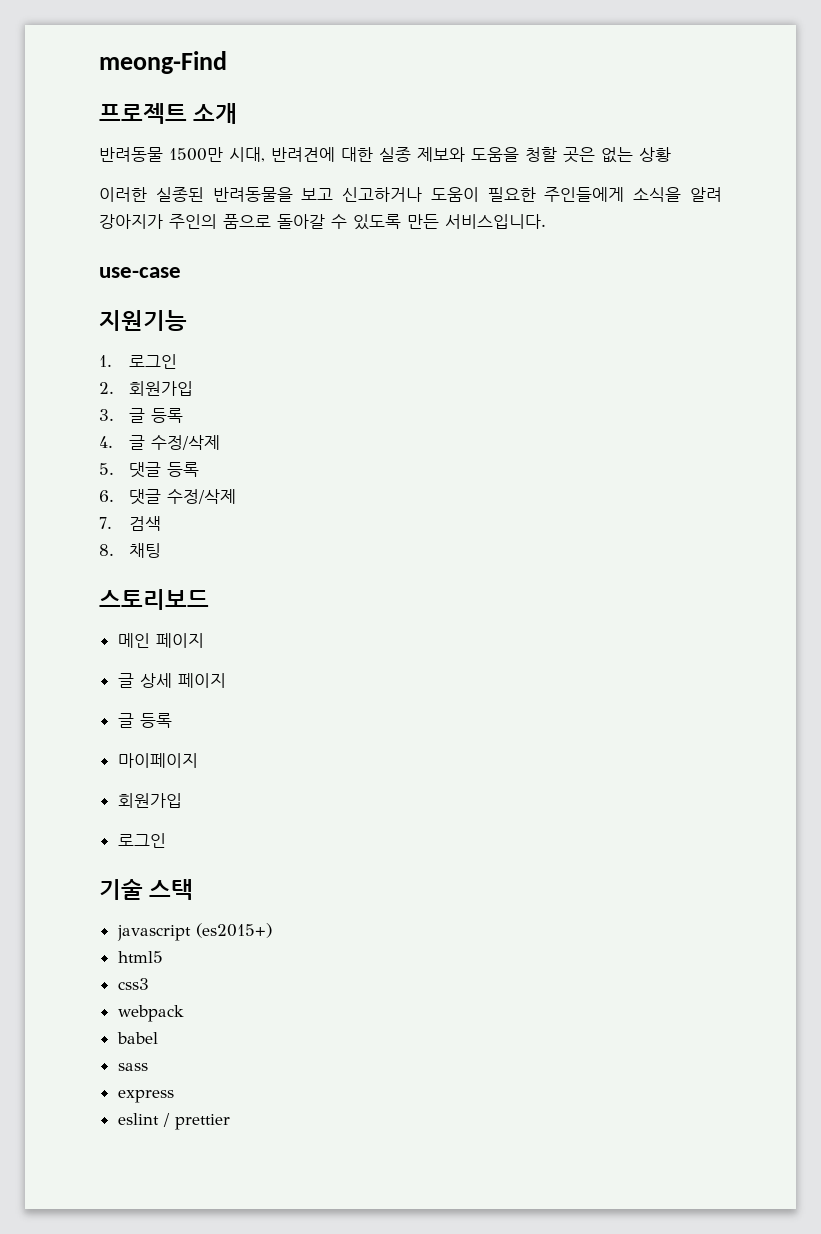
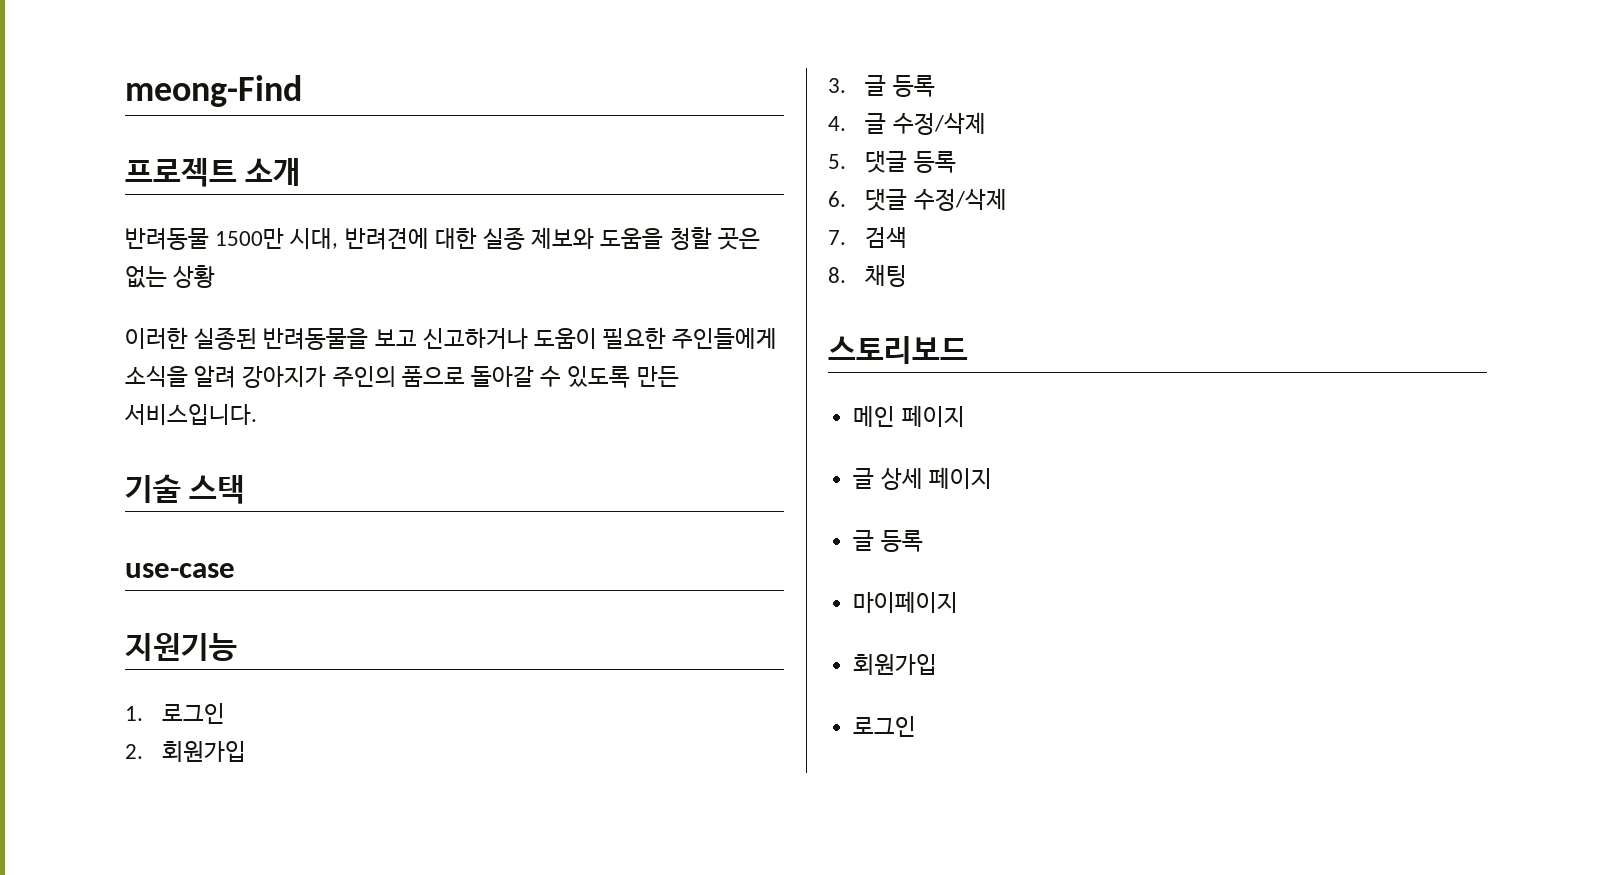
+ 기술 스택
- 기술 스택
- javascript (es2015+)
- html5
- css3
- webpack
- babel
- sass
- express
- eslint / prettier

